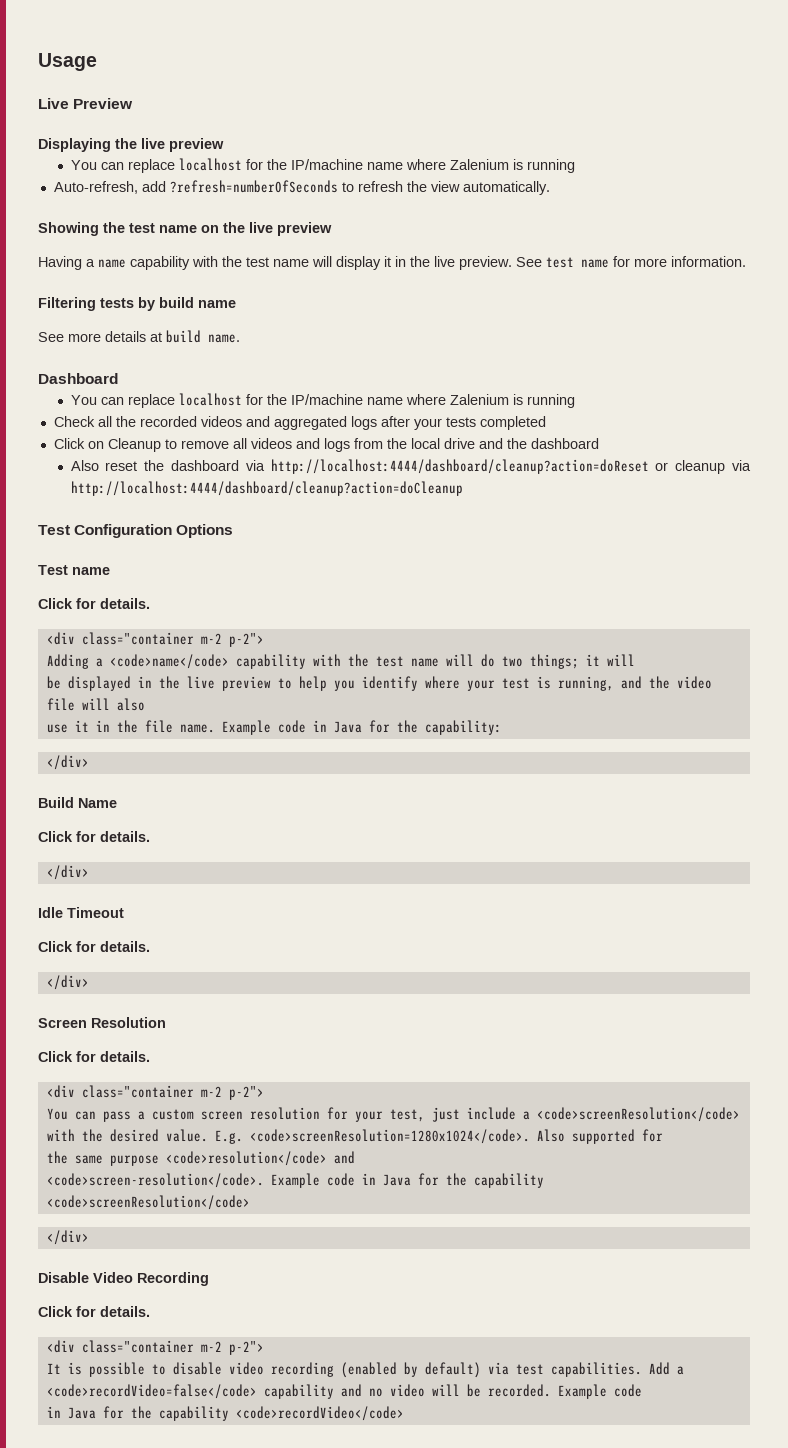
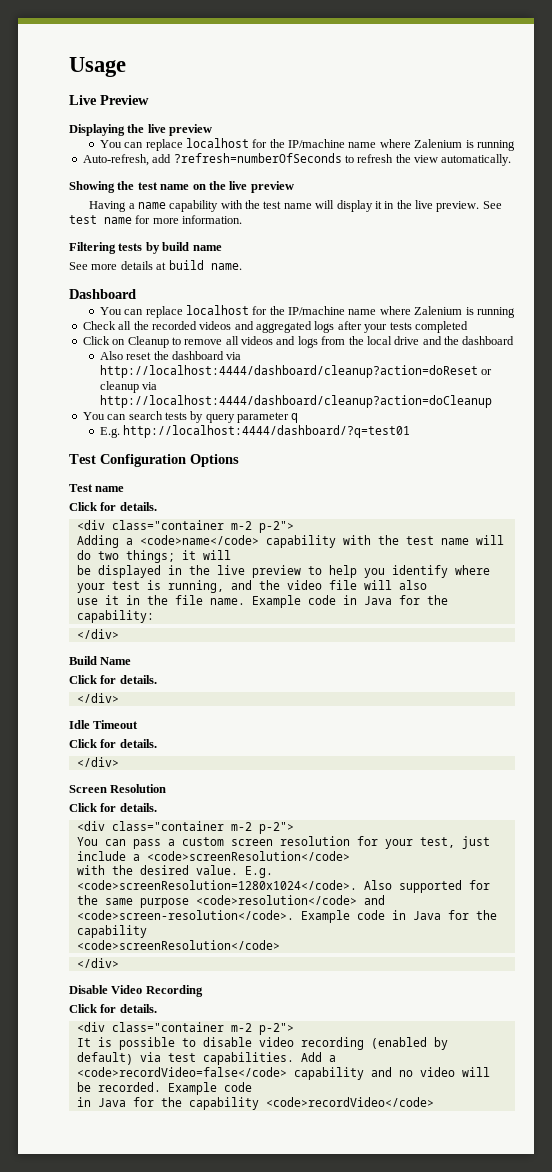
+ You can search tests by query parameter q
+ E.g. http://localhost:4444/dashboard/?q=test01

